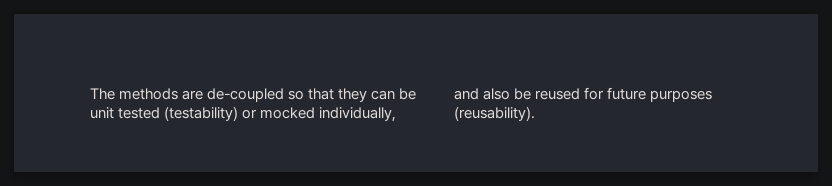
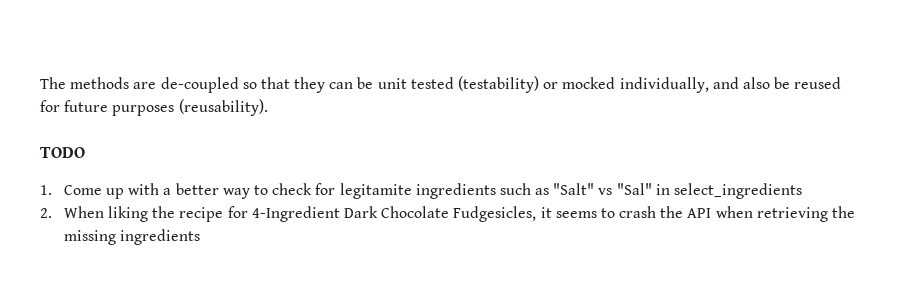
+ TODO
+ 1. Come up with a better way to check for legitamite ingredients such as "Salt" vs "Sal" in select_ingredients
+ 2. When liking the recipe for 4-Ingredient Dark Chocolate Fudgesicles, it seems to crash the API when retrieving the missing ingredients

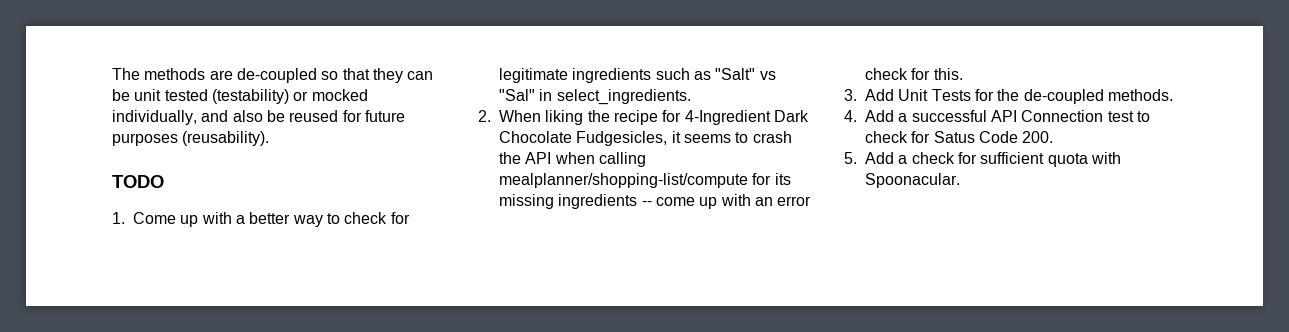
- 1. Come up with a better way to check for legitamite ingredients such as "Salt" vs "Sal" in select_ingredients
+ 1. Come up with a better way to check for legitimate ingredients such as "Salt" vs "Sal" in select_ingredients.
- 2. When liking the recipe for 4-Ingredient Dark Chocolate Fudgesicles, it seems to crash the API when retrieving the missing ingredients
+ 2. When liking the recipe for 4-Ingredient Dark Chocolate Fudgesicles, it seems to crash the API when calling mealplanner/shopping-list/compute for its missing ingredients -- come up with an error check for this.
+ 3. Add Unit Tests for the de-coupled methods.
+ 4. Add a successful API Connection test to check for Satus Code 200.
+ 5. Add a check for sufficient quota with Spoonacular.

